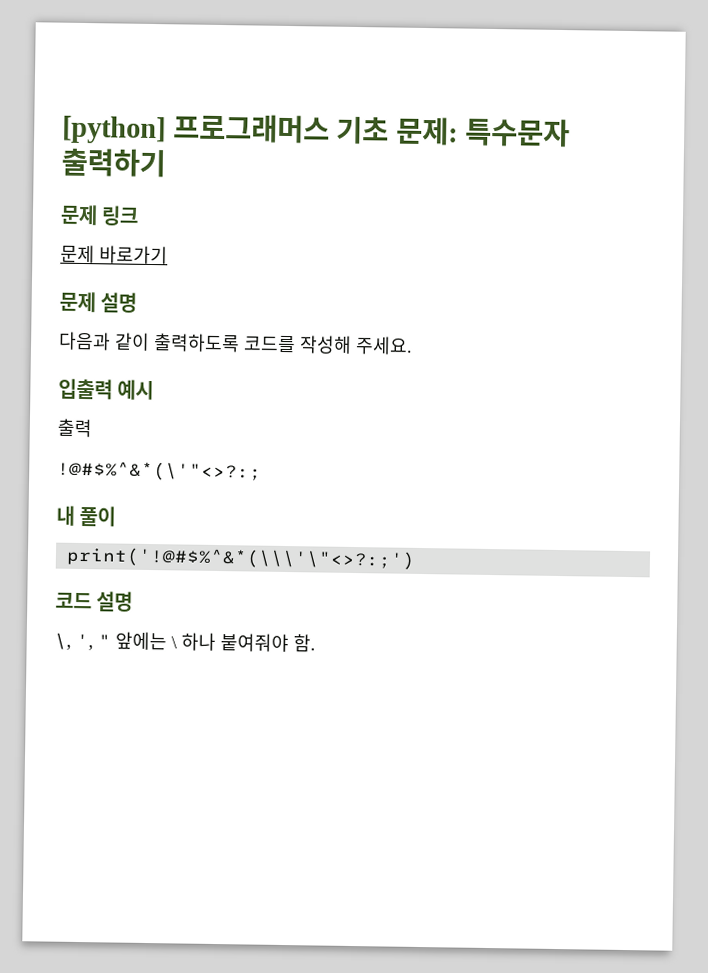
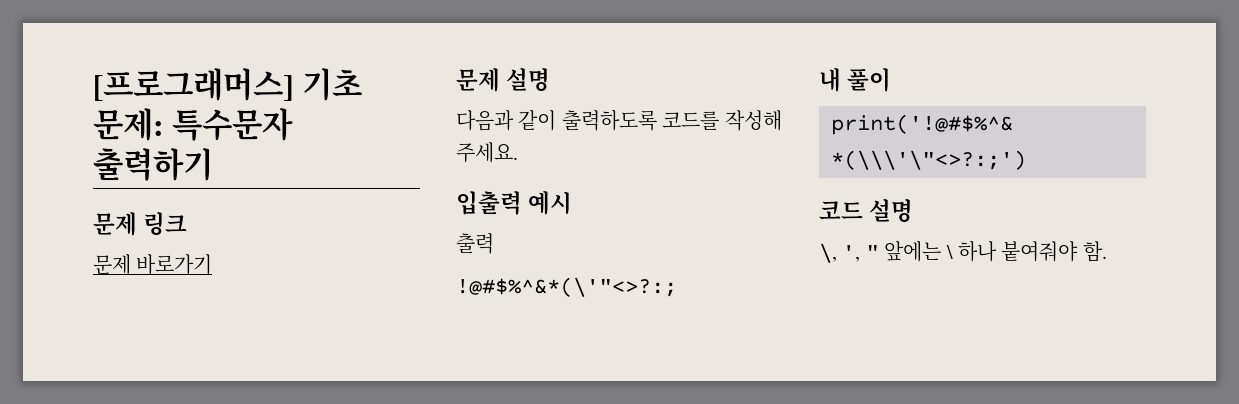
- [python] 프로그래머스 기초 문제: 특수문자 출력하기
+ [프로그래머스] 기초 문제: 특수문자 출력하기

